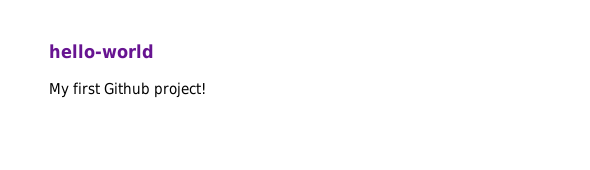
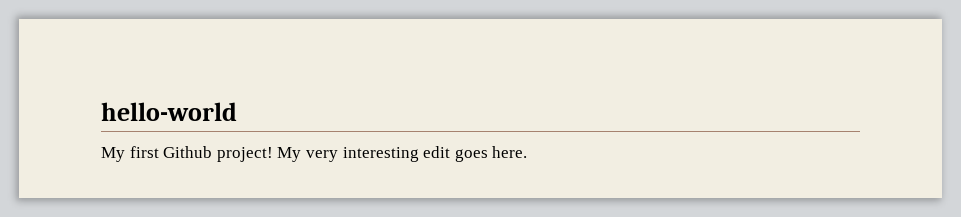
+ My very interesting edit goes here.

